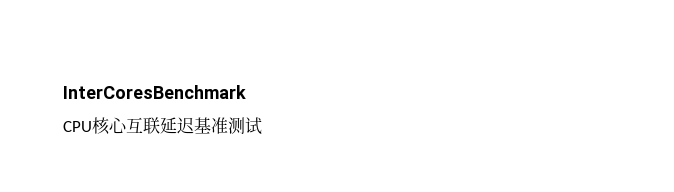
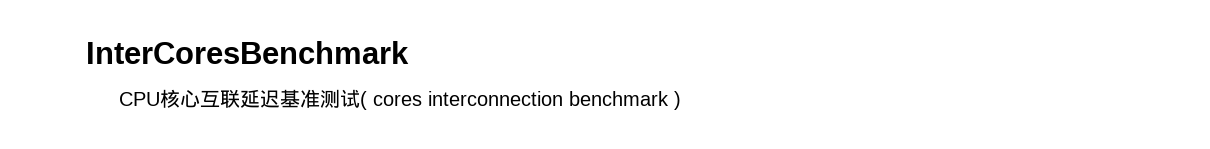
- CPU核心互联延迟基准测试
+ CPU核心互联延迟基准测试( cores interconnection benchmark )

